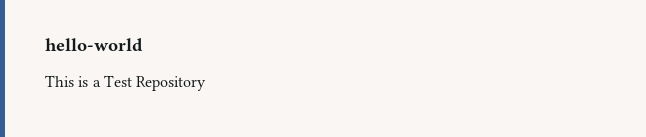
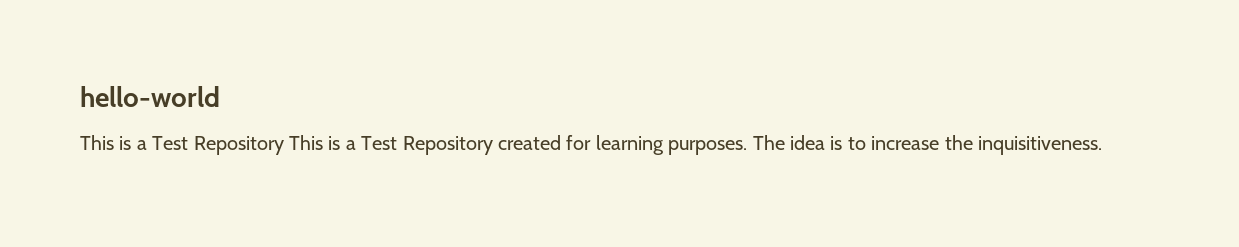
- This is a Test Repository
+ This is a Test Repository This is a Test Repository created for learning purposes. The idea is to increase the inquisitiveness.

